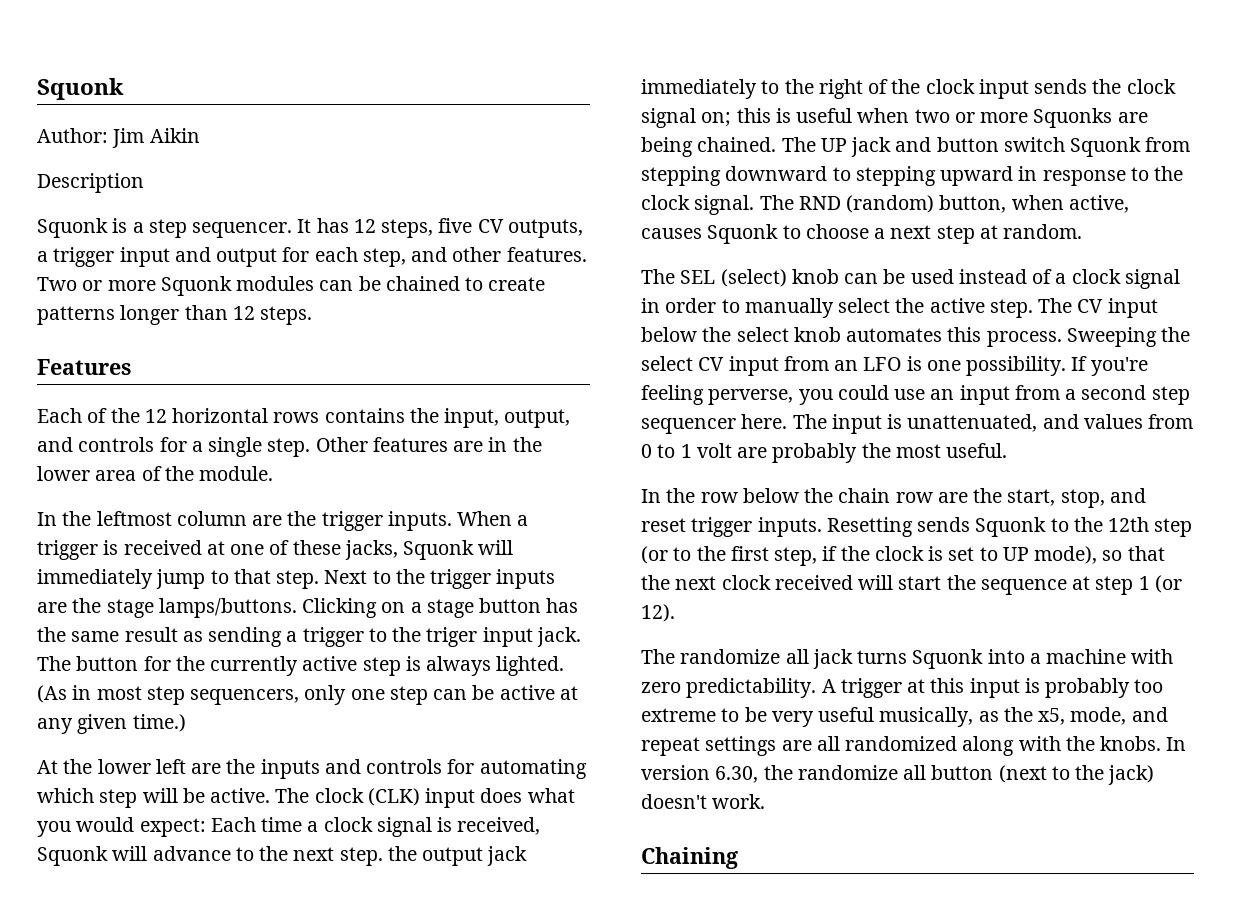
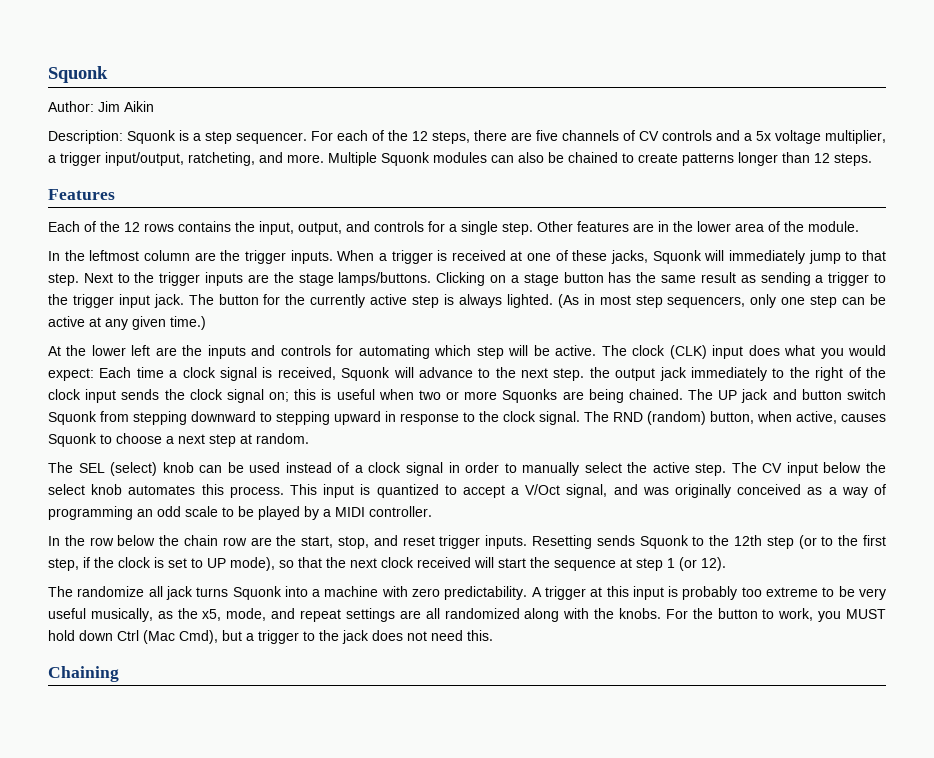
- Description
- Squonk is a step sequencer.
+ Description: Squonk is a step sequencer.
- It has 12 steps, five CV outputs, a trigger input and output for each step, and other features. Two or more Squonk modules can be chained to create patterns longer than 12 steps.
+ For each of the 12 steps, there are five channels of CV controls and a 5x voltage multiplier, a trigger input/output, ratcheting, and more. Multiple Squonk modules can also be chained to create patterns longer than 12 steps.
- Each of the 12 horizontal rows contains the input, output, and controls for a single step.
+ Each of the 12 rows contains the input, output, and controls for a single step.
- Clicking on a stage button has the same result as sending a trigger to the triger input jack.
+ Clicking on a stage button has the same result as sending a trigger to the trigger input jack.
- Sweeping the select CV input from an LFO is one possibility. If you're feeling perverse, you could use an input from a second step sequencer here. The input is unattenuated, and values from 0 to 1 volt are probably the most useful.
+ This input is quantized to accept a V/Oct signal, and was originally conceived as a way of programming an odd scale to be played by a MIDI controller.
- In version 6.30, the randomize all button (next to the jack) doesn't work.
+ For the button to work, you MUST hold down Ctrl (Mac Cmd), but a trigger to the jack does not need this.

